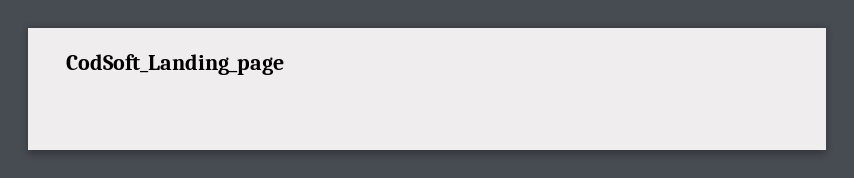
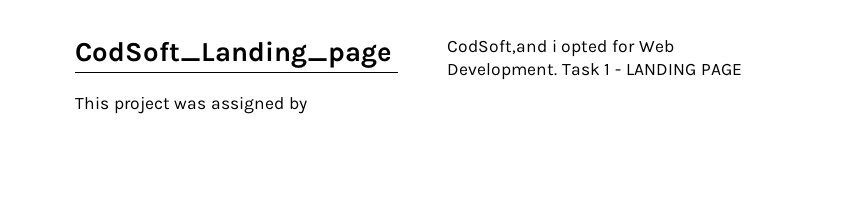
+ This project was assigned by CodSoft,and i opted for Web Development. Task 1 - LANDING PAGE

